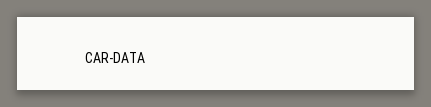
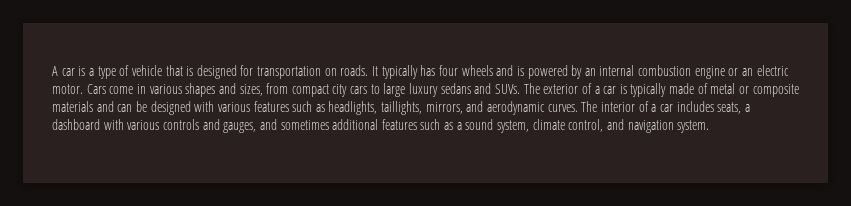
- CAR-DATA
+ A car is a type of vehicle that is designed for transportation on roads. It typically has four wheels and is powered by an internal combustion engine or an electric motor. Cars come in various shapes and sizes, from compact city cars to large luxury sedans and SUVs. The exterior of a car is typically made of metal or composite materials and can be designed with various features such as headlights, taillights, mirrors, and aerodynamic curves. The interior of a car includes seats, a dashboard with various controls and gauges, and sometimes additional features such as a sound system, climate control, and navigation system.

